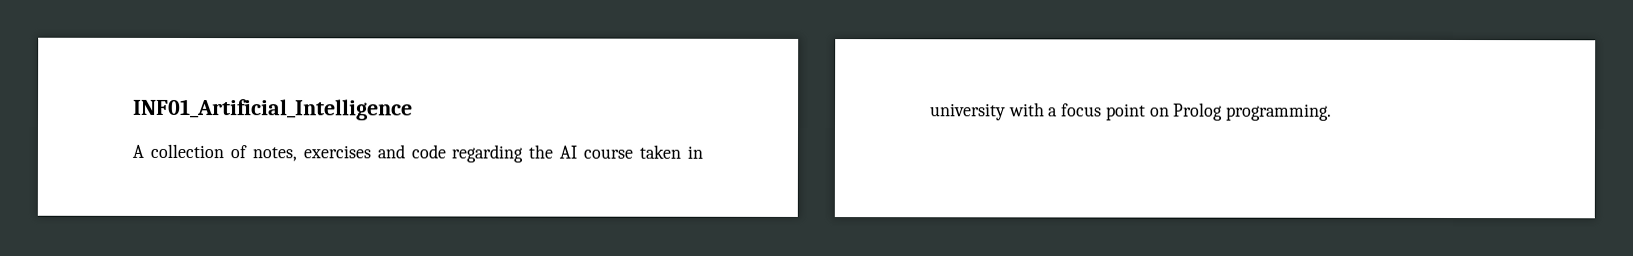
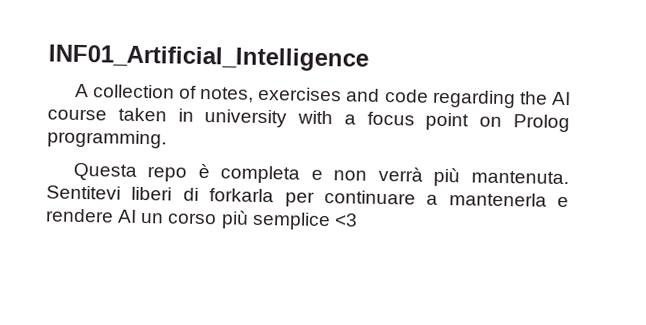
+ Questa repo è completa e non verrà più mantenuta. Sentitevi liberi di forkarla per continuare a mantenerla e rendere AI un corso più semplice <3

